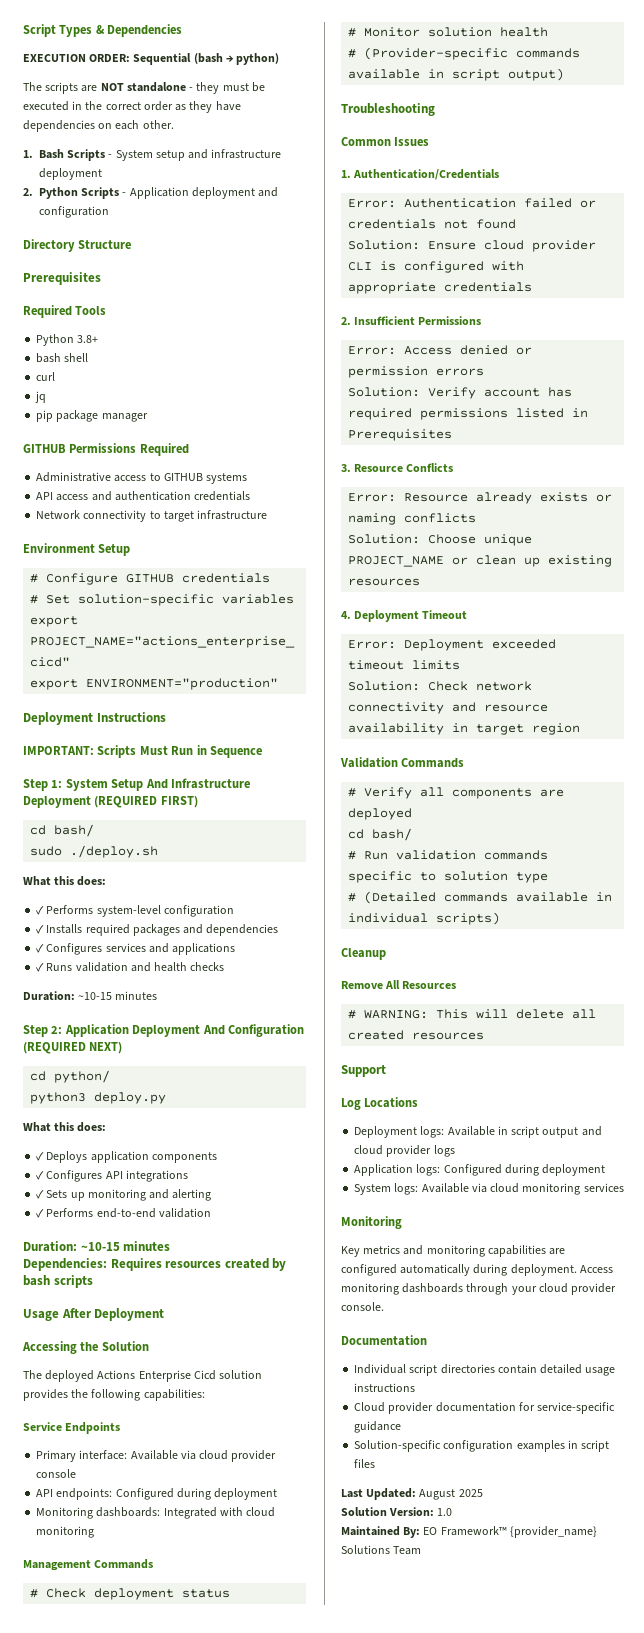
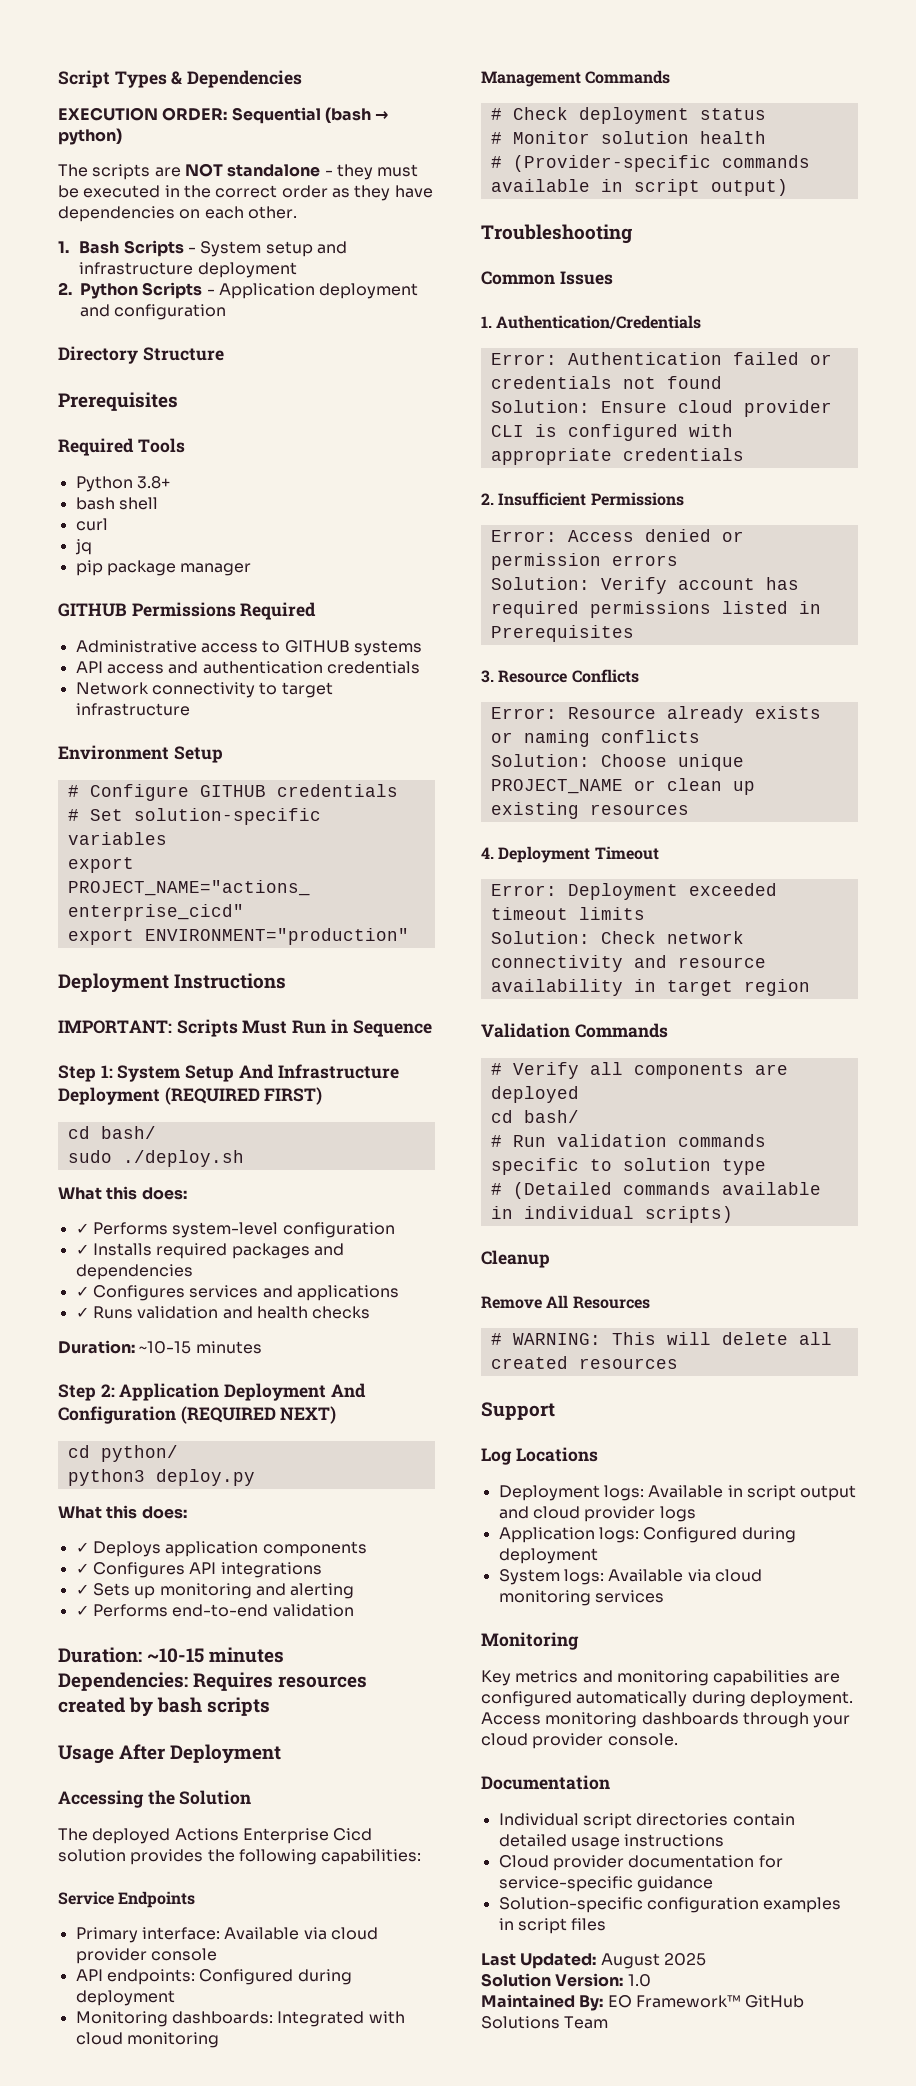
- Maintained By: EO Framework™ {provider_name} Solutions Team
+ Maintained By: EO Framework™ GitHub Solutions Team

